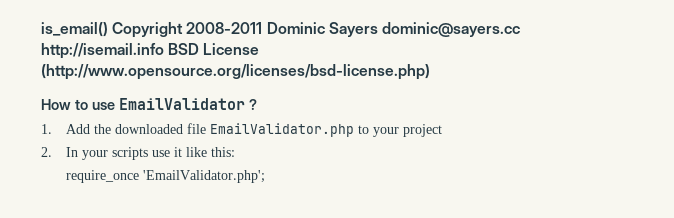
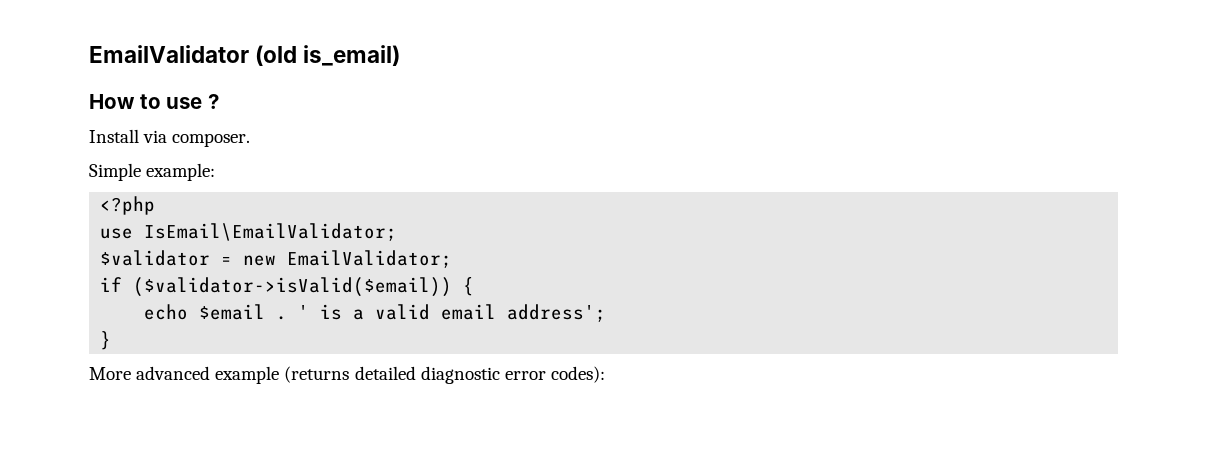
- is_email() Copyright 2008-2011 Dominic Sayers dominic@sayers.cc http://isemail.info BSD License (http://www.opensource.org/licenses/bsd-license.php)
+ EmailValidator (old is_email)
- How to use EmailValidator ?
+ How to use ?
- 1. Add the downloaded file EmailValidator.php to your project
- 2. In your scripts use it like this:
- require_once 'EmailValidator.php';
+ Install via composer.
+ Simple example:
+ <?php
+ use IsEmail\EmailValidator;
+ $validator = new EmailValidator;
+ if ($validator->isValid($email)) {
+ echo $email . ' is a valid email address';
+ }
+ More advanced example (returns detailed diagnostic error codes):

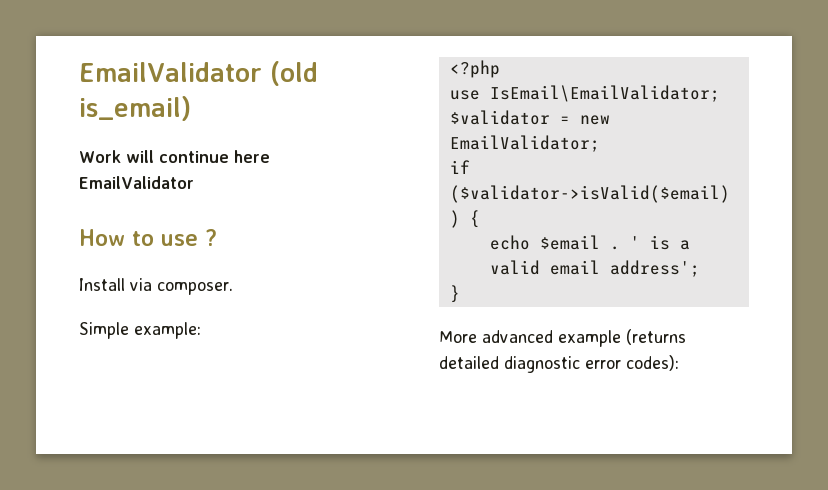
+ Work will continue here EmailValidator

